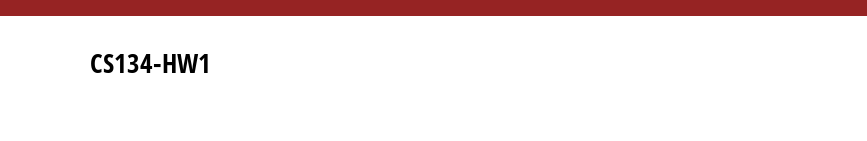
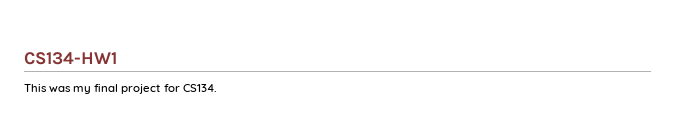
+ This was my final project for CS134.

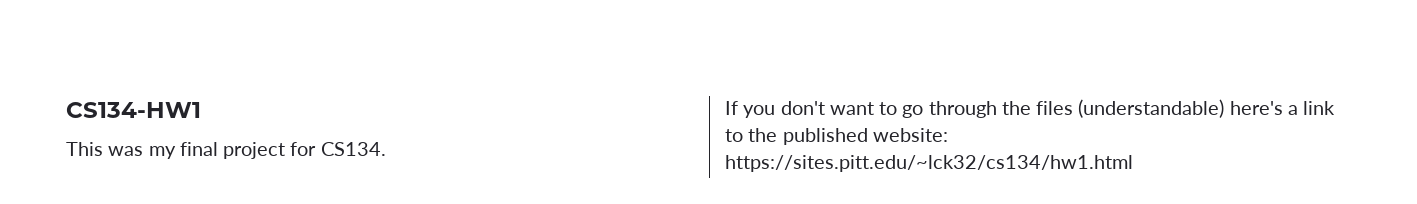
+ If you don't want to go through the files (understandable) here's a link to the published website: https://sites.pitt.edu/~lck32/cs134/hw1.html

